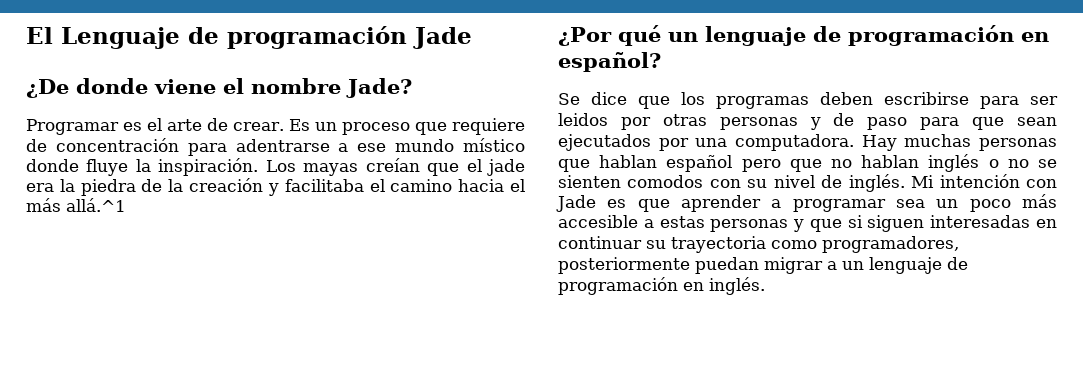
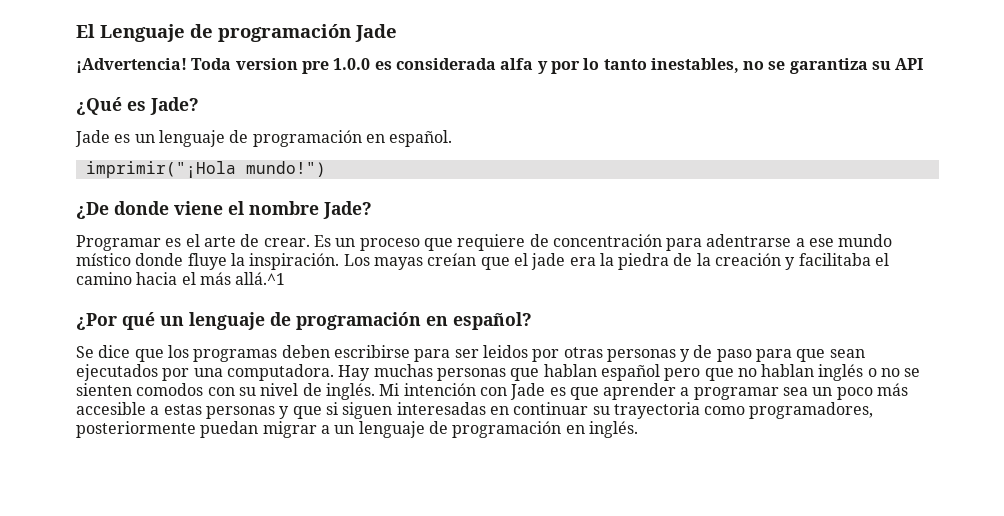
+ ¡Advertencia! Toda version pre 1.0.0 es considerada alfa y por lo tanto inestables, no se garantiza su API
+ ¿Qué es Jade?
+ Jade es un lenguaje de programación en español.
+ imprimir("¡Hola mundo!")

